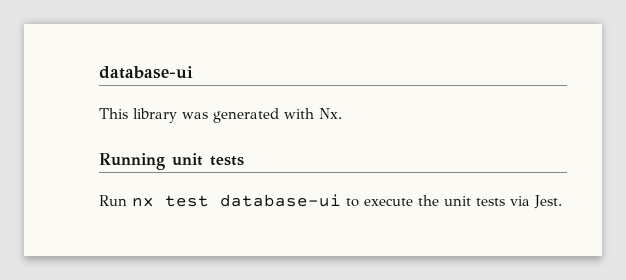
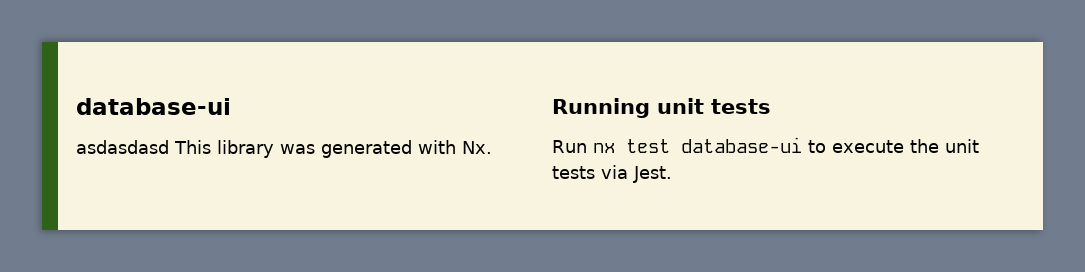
- This library was generated with Nx.
+ asdasdasd This library was generated with Nx.

